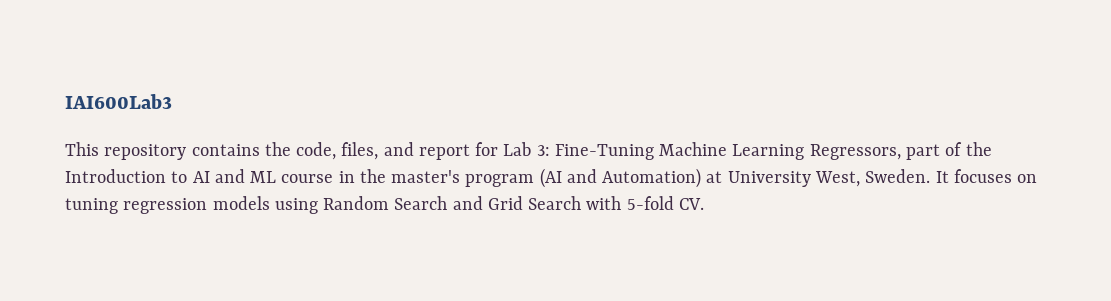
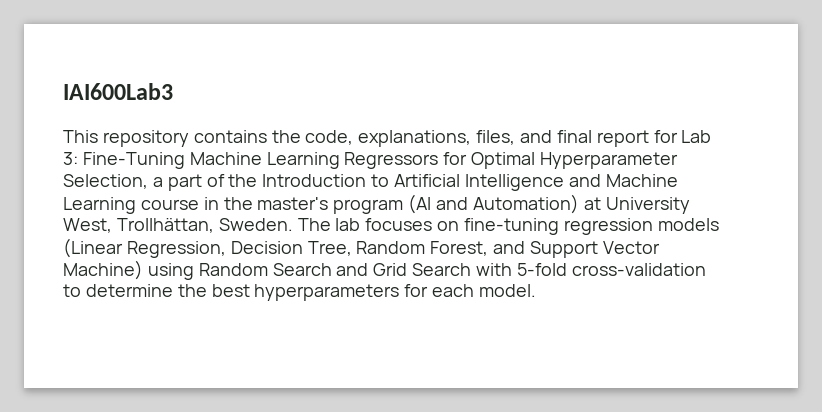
- This repository contains the code, files, and report for Lab 3: Fine-Tuning Machine Learning Regressors, part of the Introduction to AI and ML course in the master's program (AI and Automation) at University West, Sweden. It focuses on tuning regression models using Random Search and Grid Search with 5-fold CV.
+ This repository contains the code, explanations, files, and final report for Lab 3: Fine-Tuning Machine Learning Regressors for Optimal Hyperparameter Selection, a part of the Introduction to Artificial Intelligence and Machine Learning course in the master's program (AI and Automation) at University West, Trollhättan, Sweden. The lab focuses on fine-tuning regression models (Linear Regression, Decision Tree, Random Forest, and Support Vector Machine) using Random Search and Grid Search with 5-fold cross-validation to determine the best hyperparameters for each model.

